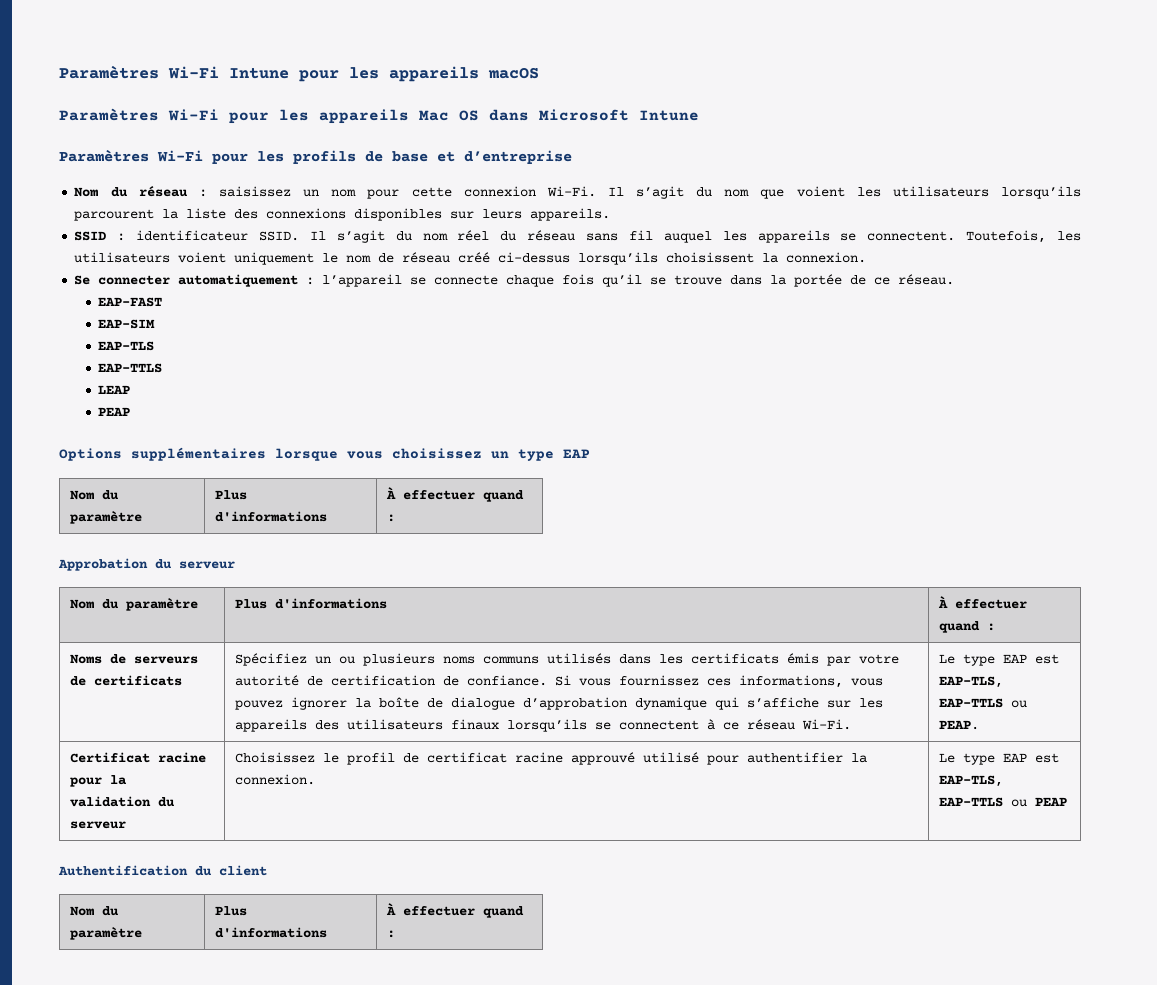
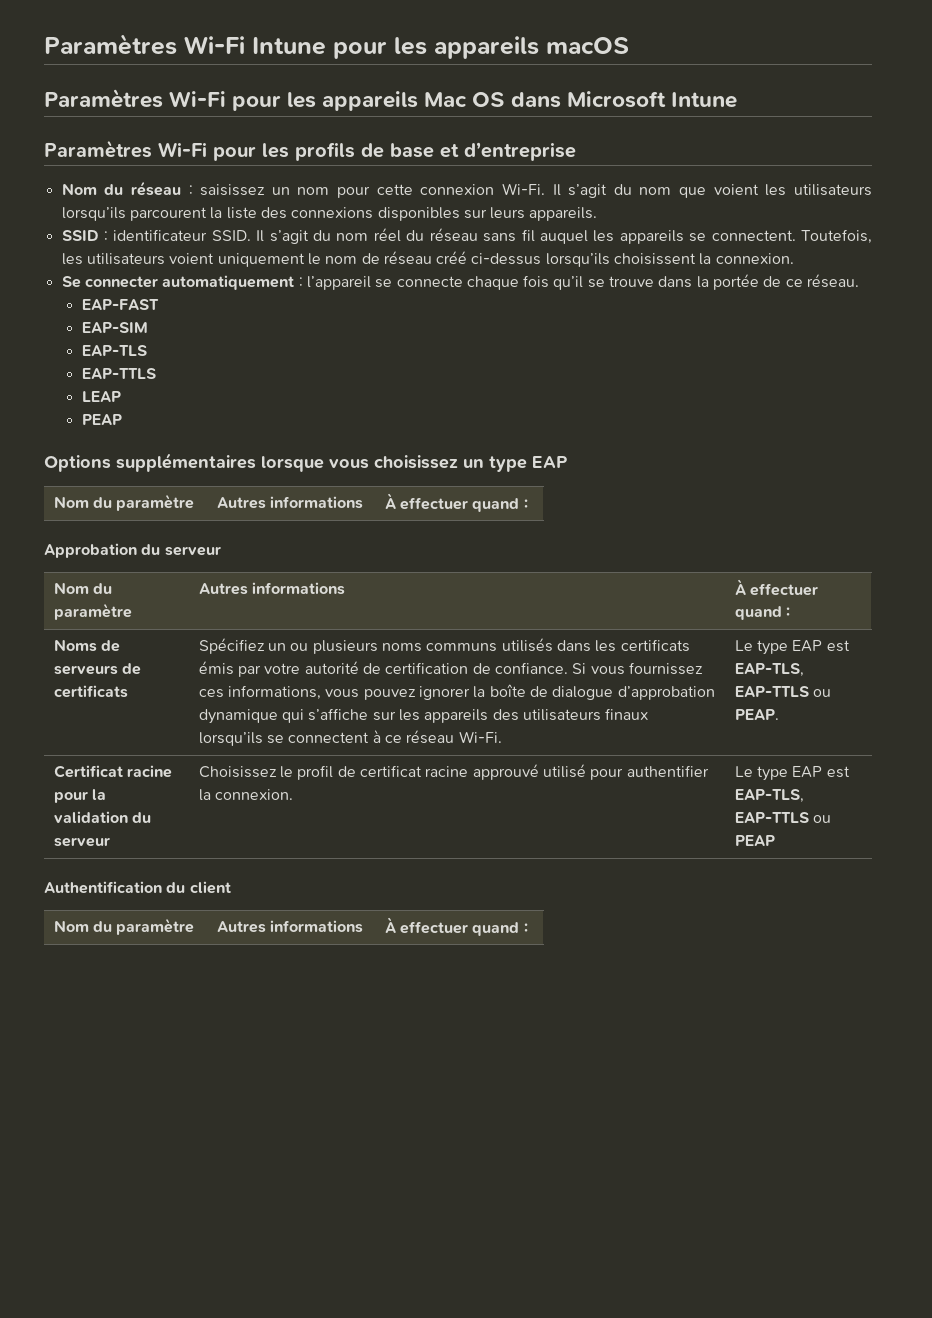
  Options supplémentaires lorsque vous choisissez un type EAP
- Nom du paramètre | Plus d'informations | À effectuer quand :
+ Nom du paramètre | Autres informations | À effectuer quand :
  Approbation du serveur
- Nom du paramètre | Plus d'informations | À effectuer quand :
+ Nom du paramètre | Autres informations | À effectuer quand :
  Authentification du client
- Nom du paramètre | Plus d'informations | À effectuer quand :
+ Nom du paramètre | Autres informations | À effectuer quand :

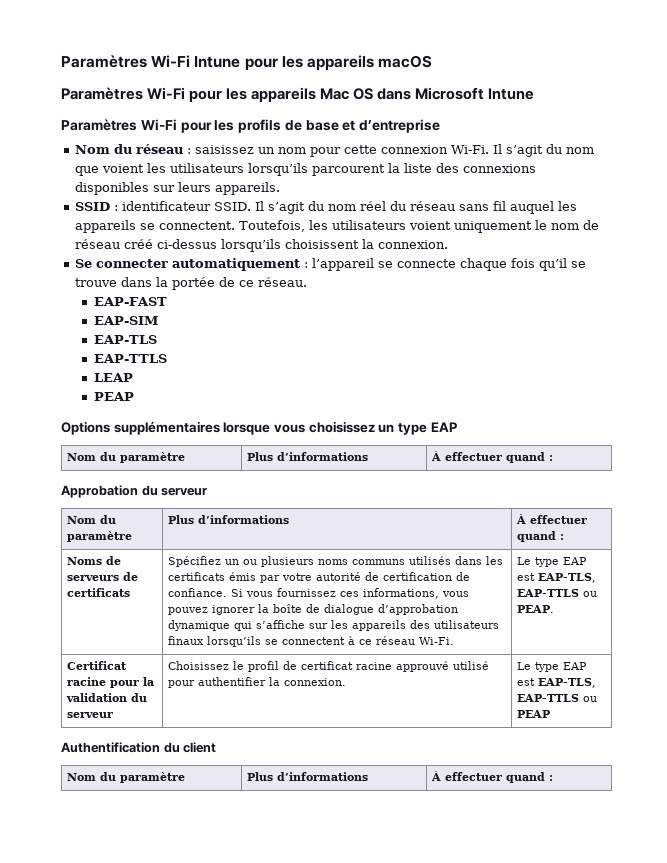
  Options supplémentaires lorsque vous choisissez un type EAP
- Nom du paramètre | Autres informations | À effectuer quand :
+ Nom du paramètre | Plus d’informations | À effectuer quand :
  Approbation du serveur
- Nom du paramètre | Autres informations | À effectuer quand :
+ Nom du paramètre | Plus d’informations | À effectuer quand :
  Authentification du client
- Nom du paramètre | Autres informations | À effectuer quand :
+ Nom du paramètre | Plus d’informations | À effectuer quand :

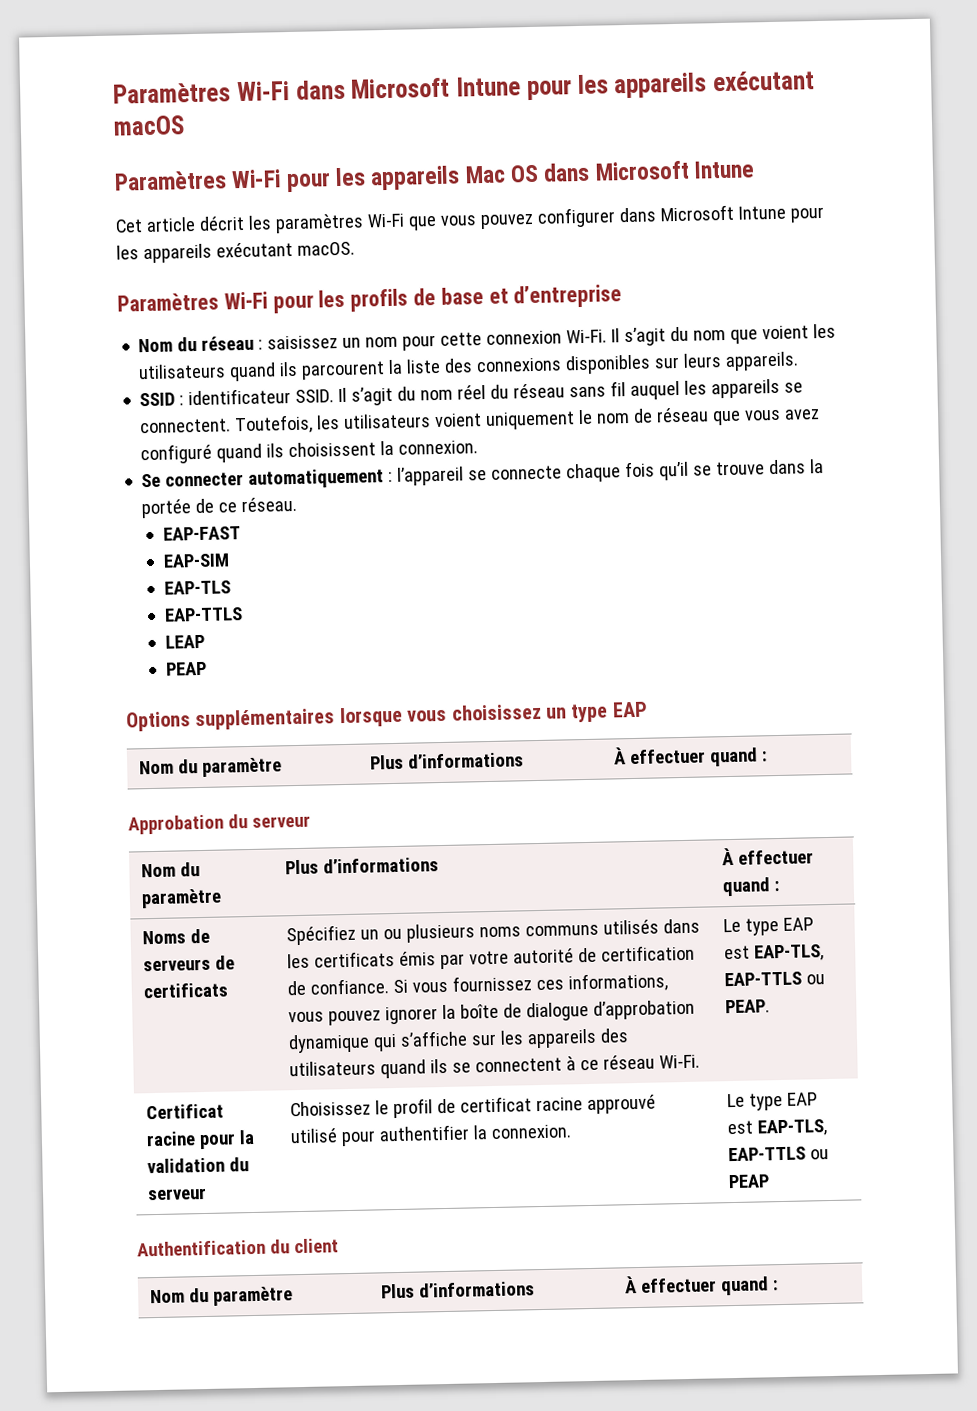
- Paramètres Wi-Fi Intune pour les appareils macOS
+ Paramètres Wi-Fi dans Microsoft Intune pour les appareils exécutant macOS
+ Cet article décrit les paramètres Wi-Fi que vous pouvez configurer dans Microsoft Intune pour les appareils exécutant macOS.
- Il s’agit du nom que voient les utilisateurs lorsqu’ils parcourent la liste des connexions disponibles sur leurs appareils.
+ Il s’agit du nom que voient les utilisateurs quand ils parcourent la liste des connexions disponibles sur leurs appareils.
- Toutefois, les utilisateurs voient uniquement le nom de réseau créé ci-dessus lorsqu’ils choisissent la connexion.
+ Toutefois, les utilisateurs voient uniquement le nom de réseau que vous avez configuré quand ils choisissent la connexion.
- Si vous fournissez ces informations, vous pouvez ignorer la boîte de dialogue d’approbation dynamique qui s’affiche sur les appareils des utilisateurs finaux lorsqu’ils se connectent à ce réseau Wi-Fi.
+ Si vous fournissez ces informations, vous pouvez ignorer la boîte de dialogue d’approbation dynamique qui s’affiche sur les appareils des utilisateurs quand ils se connectent à ce réseau Wi-Fi.

